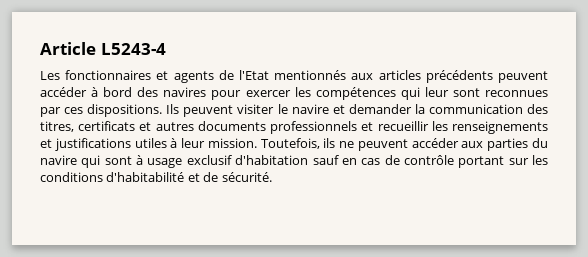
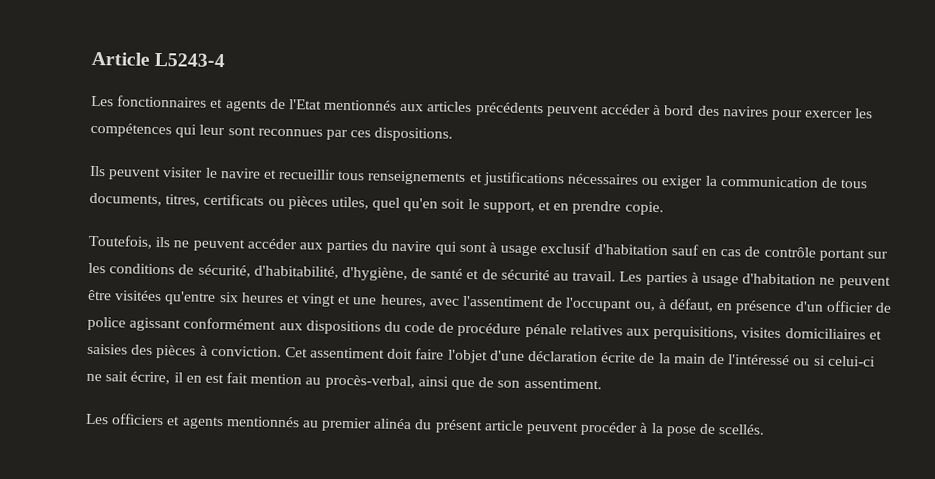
- Les fonctionnaires et agents de l'Etat mentionnés aux articles précédents peuvent accéder à bord des navires pour exercer les compétences qui leur sont reconnues par ces dispositions. Ils peuvent visiter le navire et demander la communication des titres, certificats et autres documents professionnels et recueillir les renseignements et justifications utiles à leur mission. Toutefois, ils ne peuvent accéder aux parties du navire qui sont à usage exclusif d'habitation sauf en cas de contrôle portant sur les conditions d'habitabilité et de sécurité.
+ Les fonctionnaires et agents de l'Etat mentionnés aux articles précédents peuvent accéder à bord des navires pour exercer les compétences qui leur sont reconnues par ces dispositions.
+ Ils peuvent visiter le navire et recueillir tous renseignements et justifications nécessaires ou exiger la communication de tous documents, titres, certificats ou pièces utiles, quel qu'en soit le support, et en prendre copie.
+ Toutefois, ils ne peuvent accéder aux parties du navire qui sont à usage exclusif d'habitation sauf en cas de contrôle portant sur les conditions de sécurité, d'habitabilité, d'hygiène, de santé et de sécurité au travail. Les parties à usage d'habitation ne peuvent être visitées qu'entre six heures et vingt et une heures, avec l'assentiment de l'occupant ou, à défaut, en présence d'un officier de police agissant conformément aux dispositions du code de procédure pénale relatives aux perquisitions, visites domiciliaires et saisies des pièces à conviction. Cet assentiment doit faire l'objet d'une déclaration écrite de la main de l'intéressé ou si celui-ci ne sait écrire, il en est fait mention au procès-verbal, ainsi que de son assentiment.
+ Les officiers et agents mentionnés au premier alinéa du présent article peuvent procéder à la pose de scellés.

